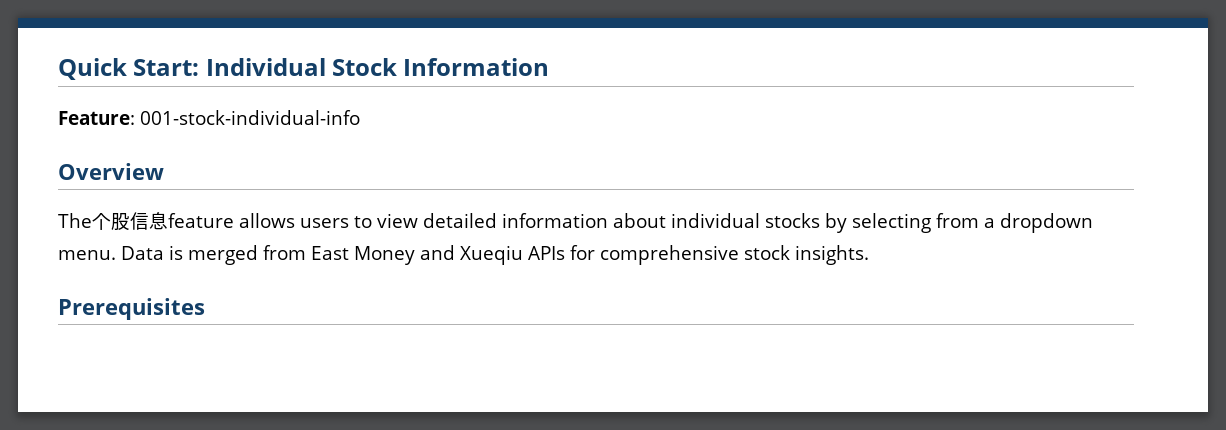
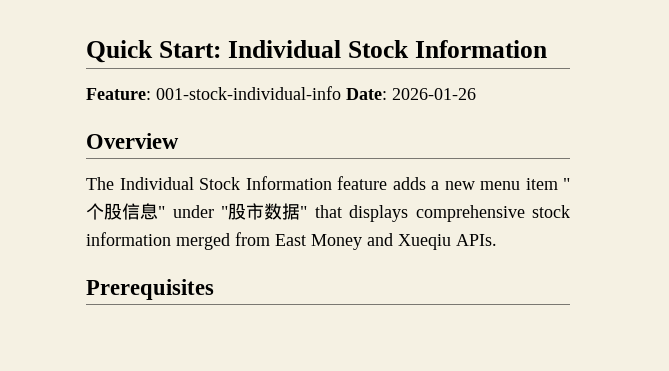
- Feature: 001-stock-individual-info
+ Feature: 001-stock-individual-info Date: 2026-01-26
- The个股信息feature allows users to view detailed information about individual stocks by selecting from a dropdown menu. Data is merged from East Money and Xueqiu APIs for comprehensive stock insights.
+ The Individual Stock Information feature adds a new menu item "个股信息" under "股市数据" that displays comprehensive stock information merged from East Money and Xueqiu APIs.

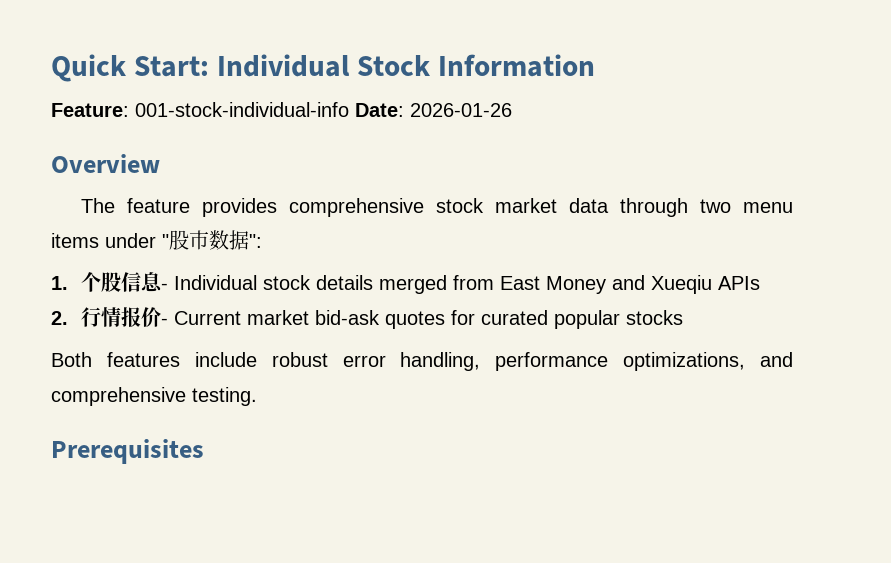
- The Individual Stock Information feature adds a new menu item "个股信息" under "股市数据" that displays comprehensive stock information merged from East Money and Xueqiu APIs.
+ The feature provides comprehensive stock market data through two menu items under "股市数据":
+ 1.个股信息- Individual stock details merged from East Money and Xueqiu APIs
+ 2.行情报价- Current market bid-ask quotes for curated popular stocks
+ Both features include robust error handling, performance optimizations, and comprehensive testing.

